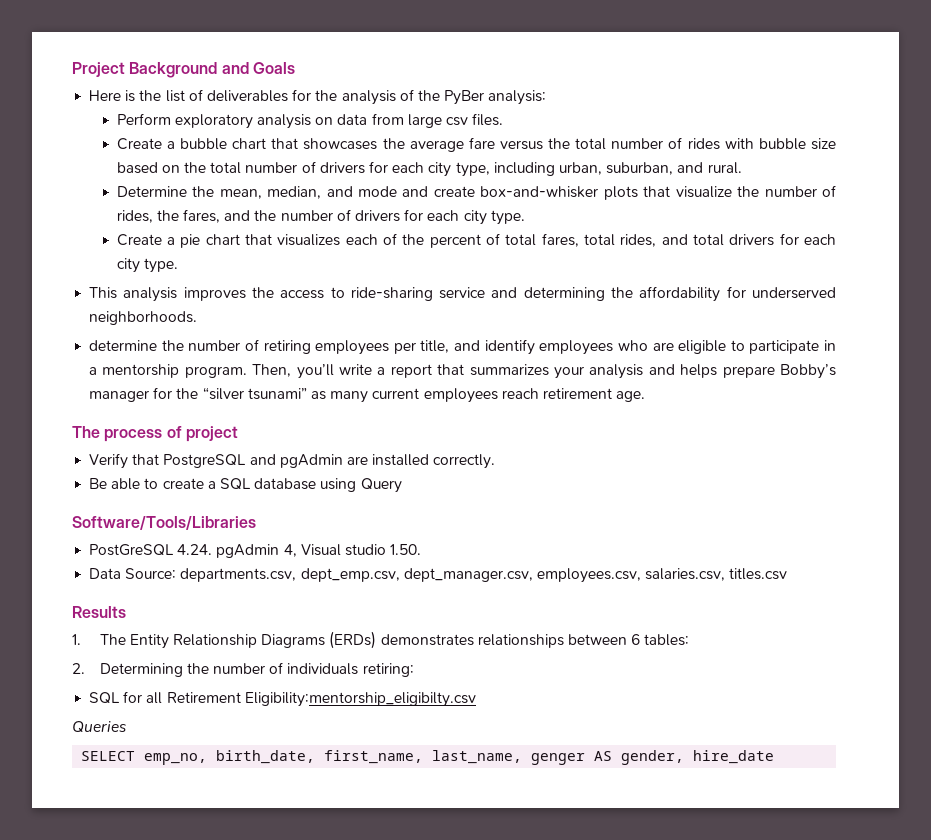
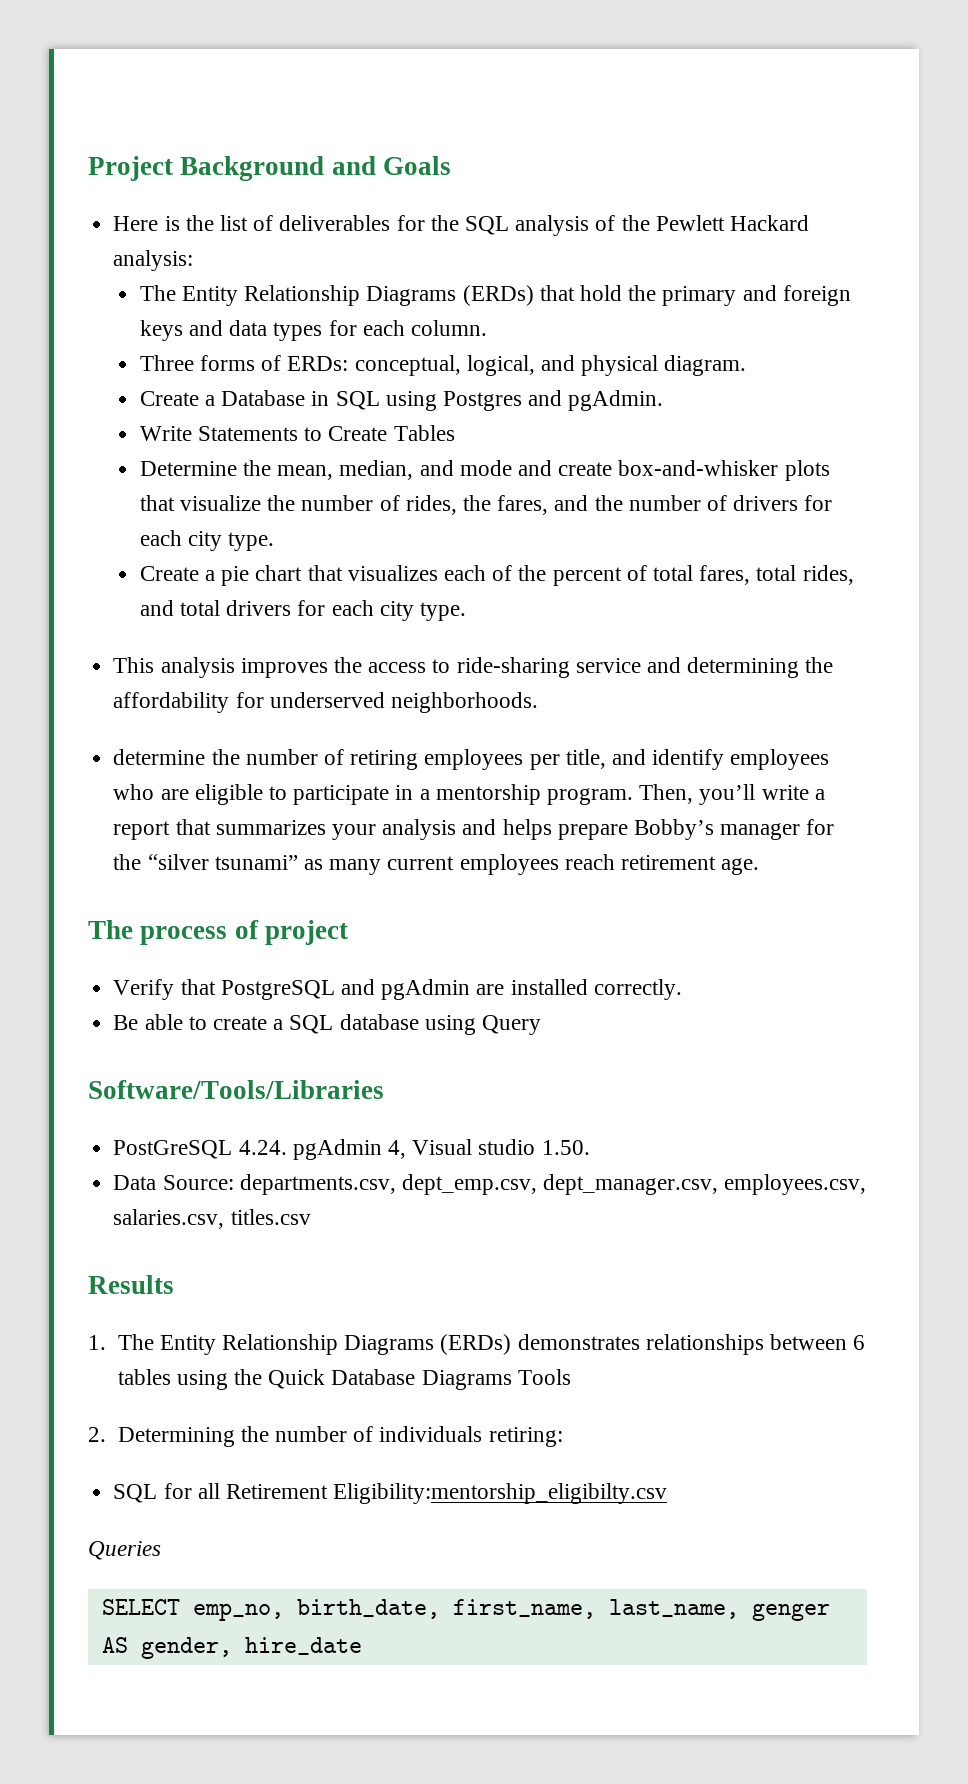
- Here is the list of deliverables for the analysis of the PyBer analysis:
+ Here is the list of deliverables for the SQL analysis of the Pewlett Hackard analysis:
- Perform exploratory analysis on data from large csv files.
- Create a bubble chart that showcases the average fare versus the total number of rides with bubble size based on the total number of drivers for each city type, including urban, suburban, and rural.
+ The Entity Relationship Diagrams (ERDs) that hold the primary and foreign keys and data types for each column.
+ Three forms of ERDs: conceptual, logical, and physical diagram.
+ Create a Database in SQL using Postgres and pgAdmin.
+ Write Statements to Create Tables
- 1. The Entity Relationship Diagrams (ERDs) demonstrates relationships between 6 tables:
+ 1. The Entity Relationship Diagrams (ERDs) demonstrates relationships between 6 tables using the Quick Database Diagrams Tools

